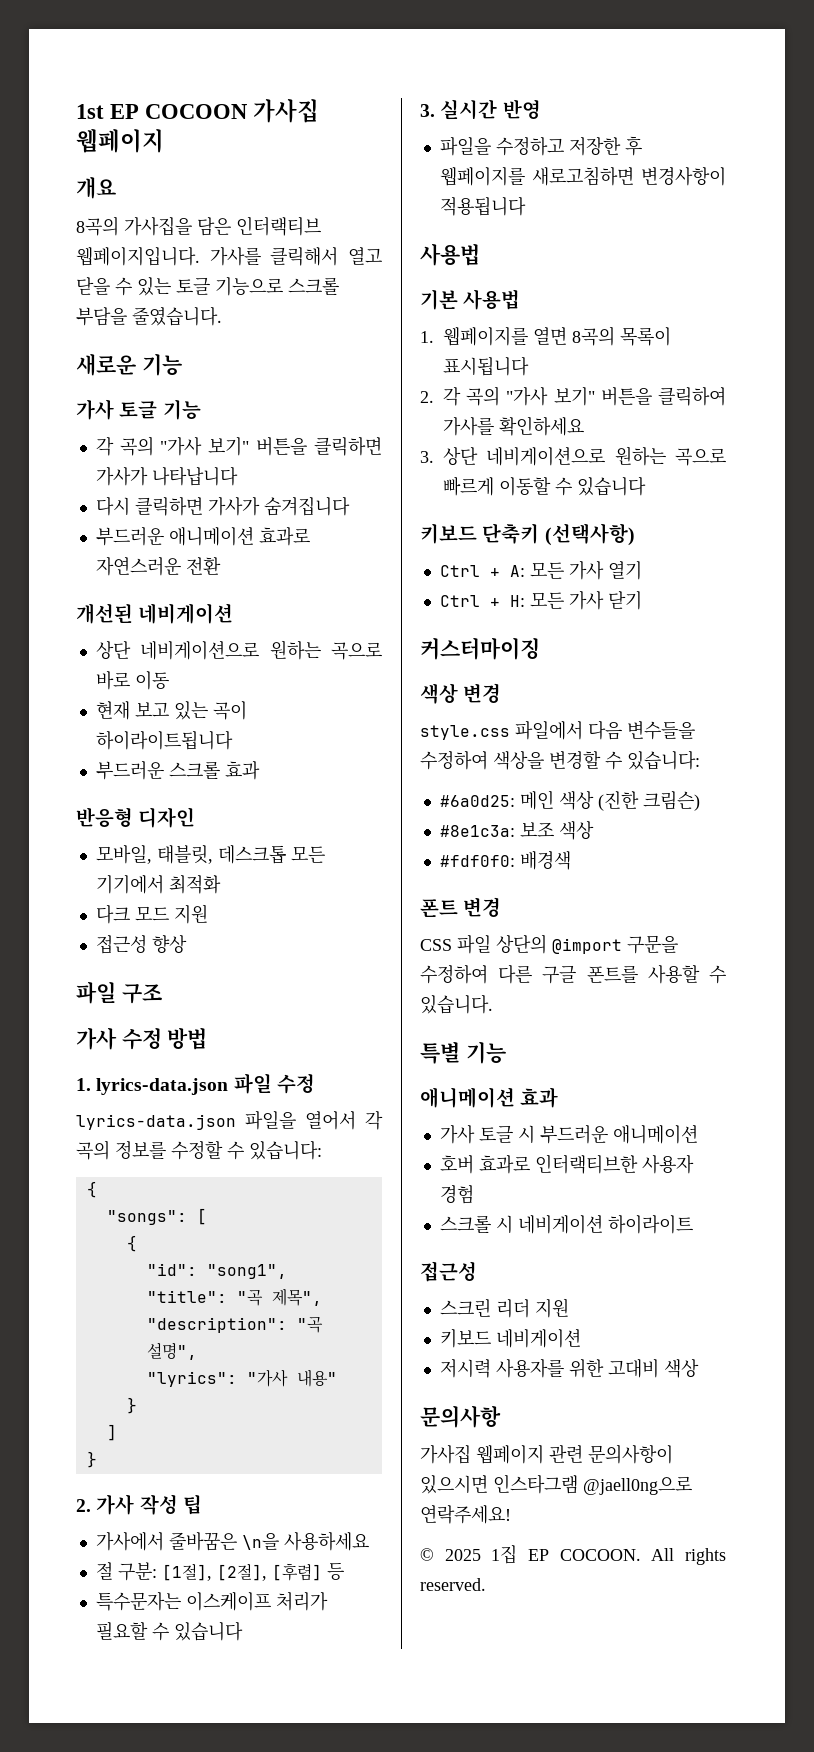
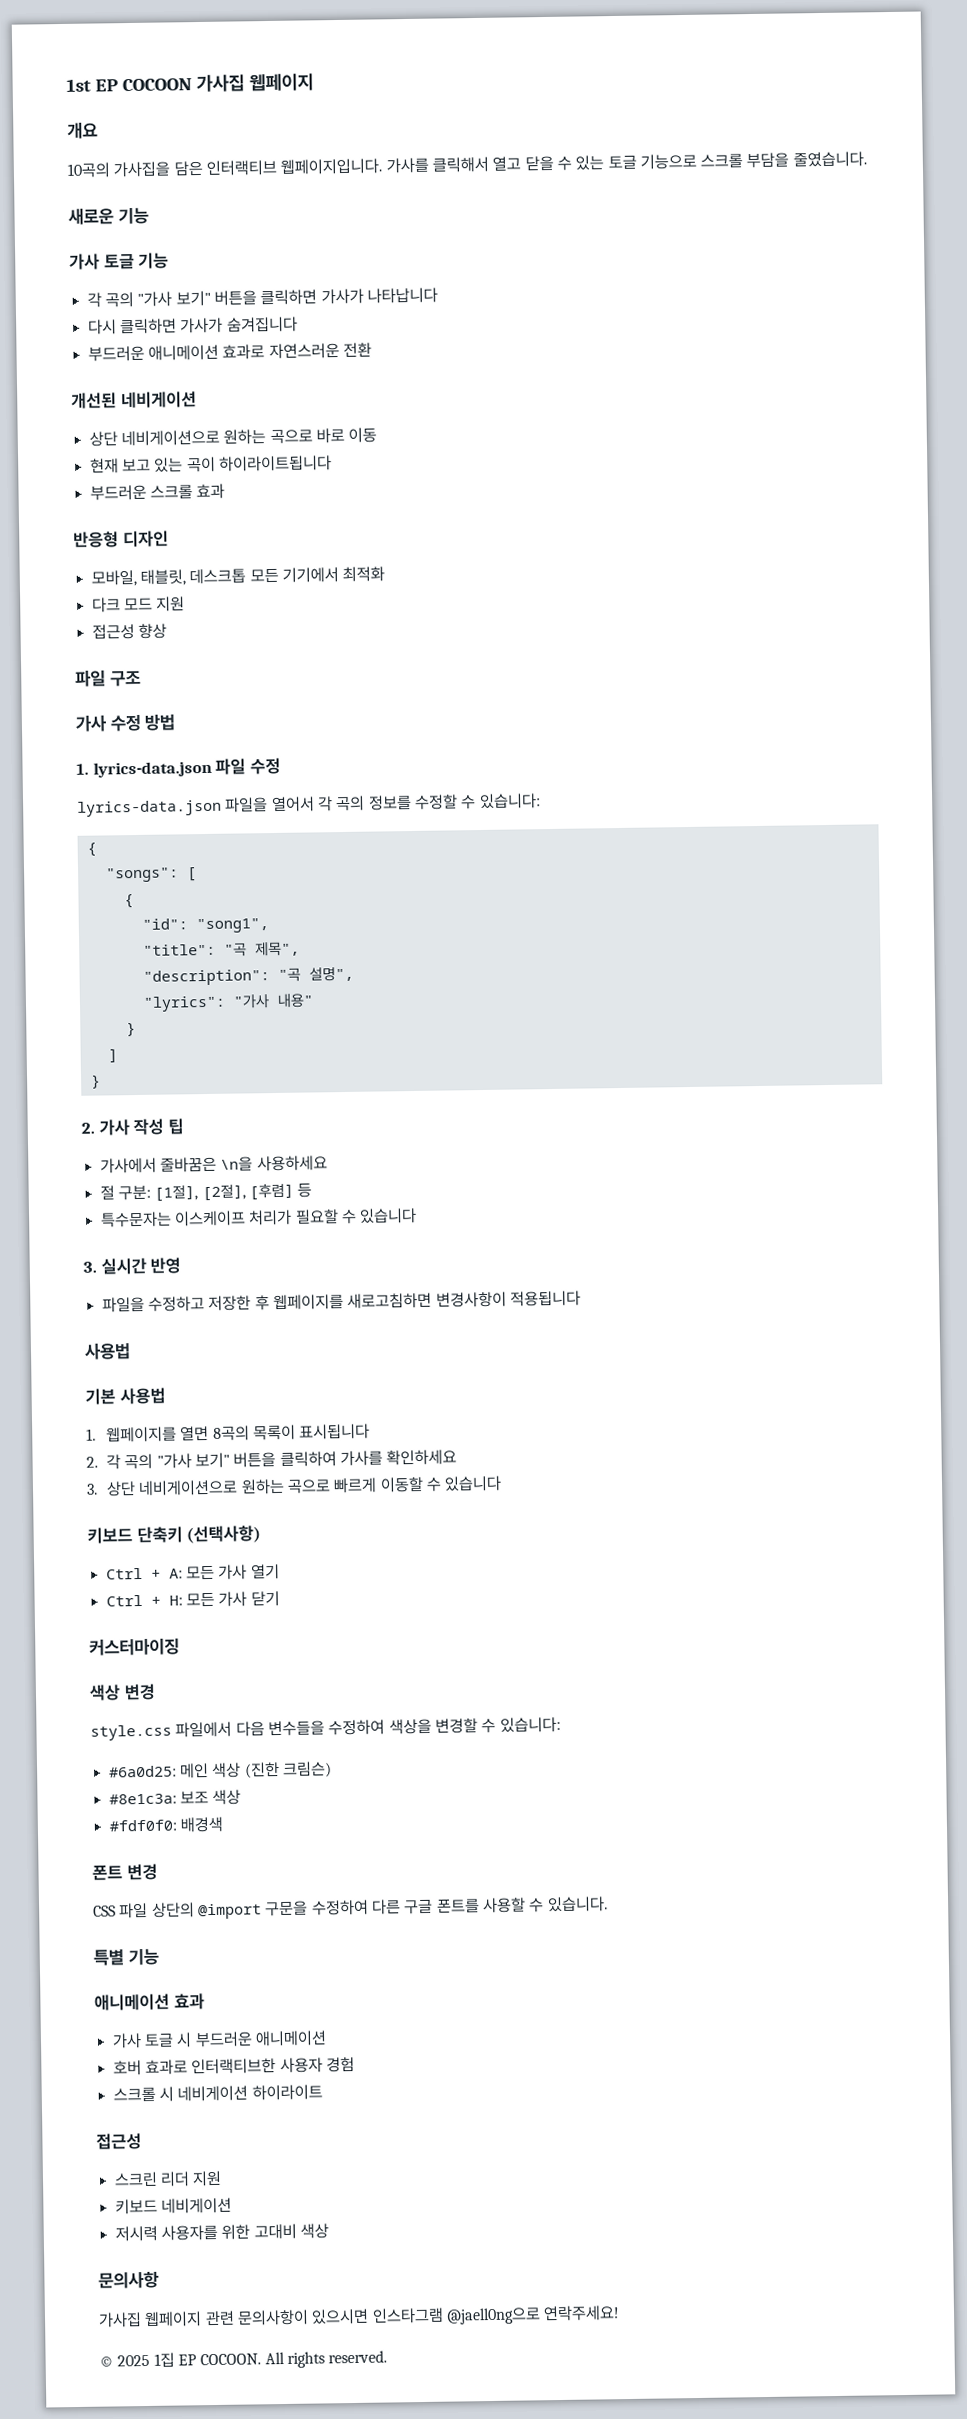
- 8곡의 가사집을 담은 인터랙티브 웹페이지입니다.
+ 10곡의 가사집을 담은 인터랙티브 웹페이지입니다.

